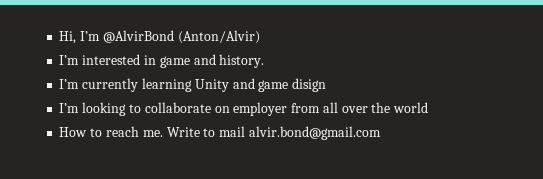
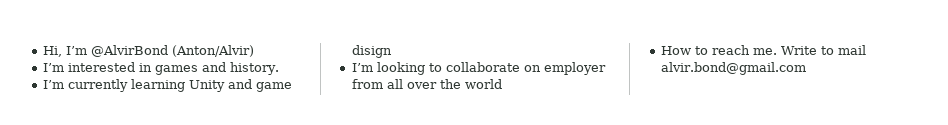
- I’m interested in game and history.
+ I’m interested in games and history.

